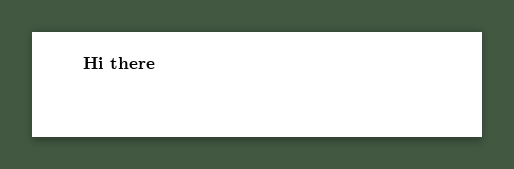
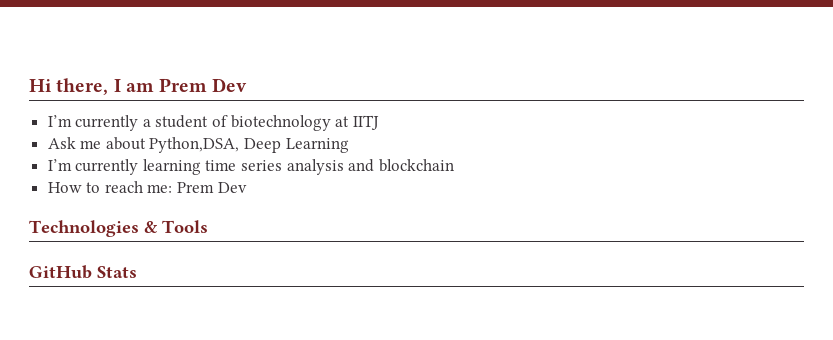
- Hi there
+ Hi there, I am Prem Dev
+ I’m currently a student of biotechnology at IITJ
+ Ask me about Python,DSA, Deep Learning
+ I’m currently learning time series analysis and blockchain
+ How to reach me: Prem Dev
+ Technologies & Tools
+ GitHub Stats

